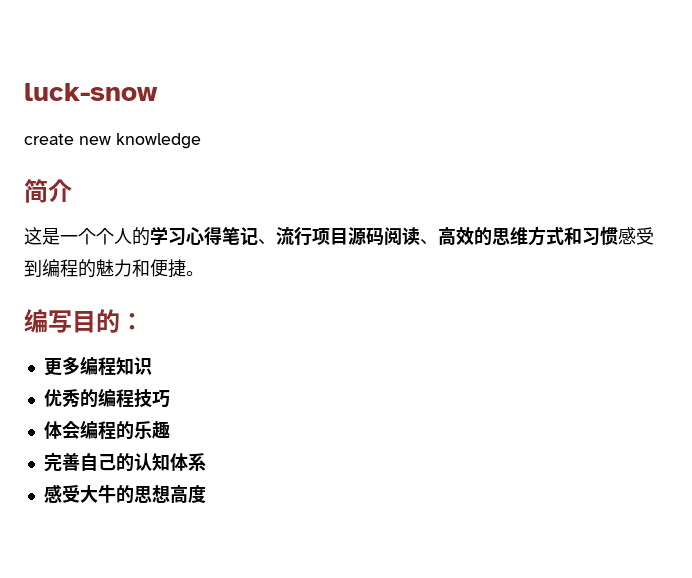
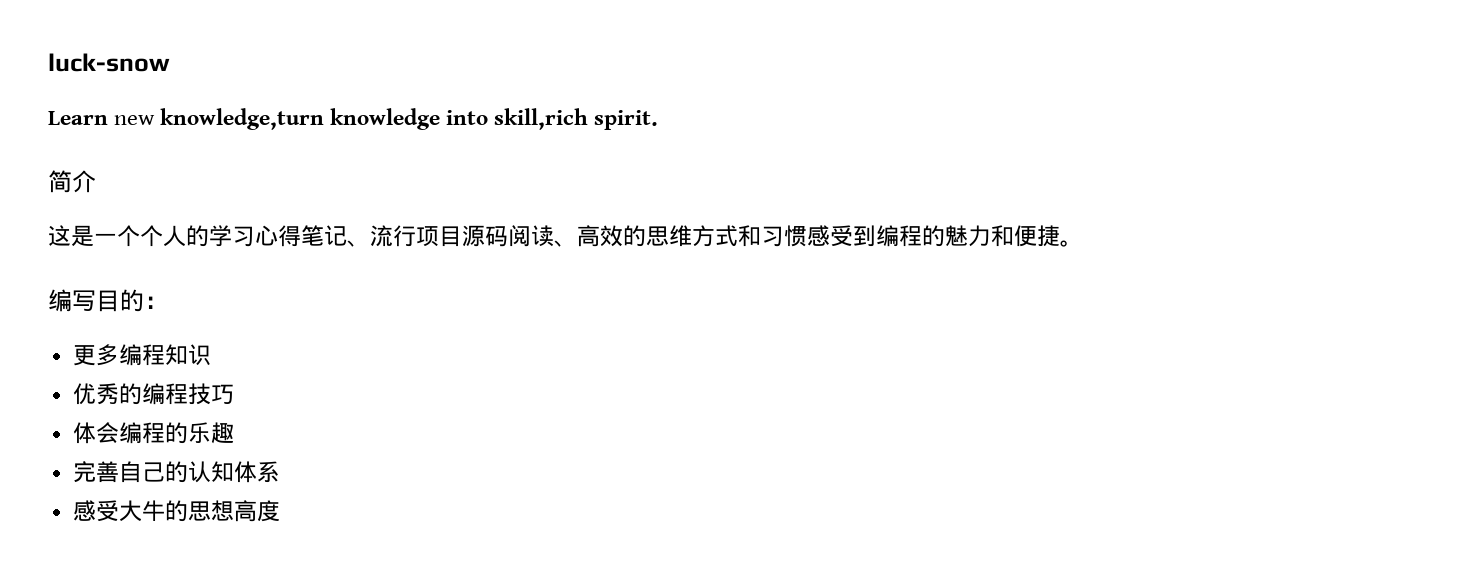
- create new knowledge
+ Learn new knowledge,turn knowledge into skill,rich spirit.

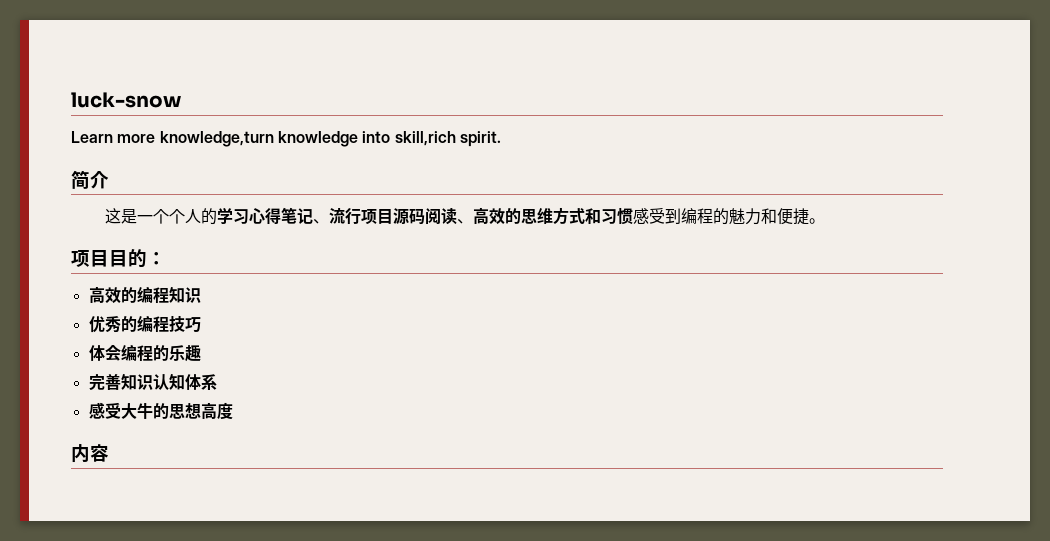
- Learn new knowledge,turn knowledge into skill,rich spirit.
+ Learn more knowledge,turn knowledge into skill,rich spirit.
- 编写目的：
+ 项目目的：
- 更多编程知识
+ 高效的编程知识
- 完善自己的认知体系
+ 完善知识认知体系
+ 内容

